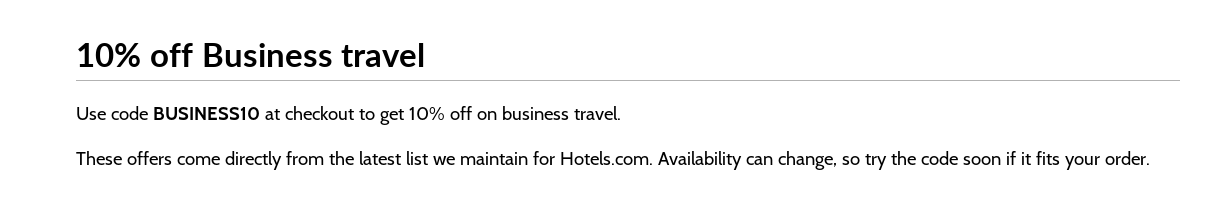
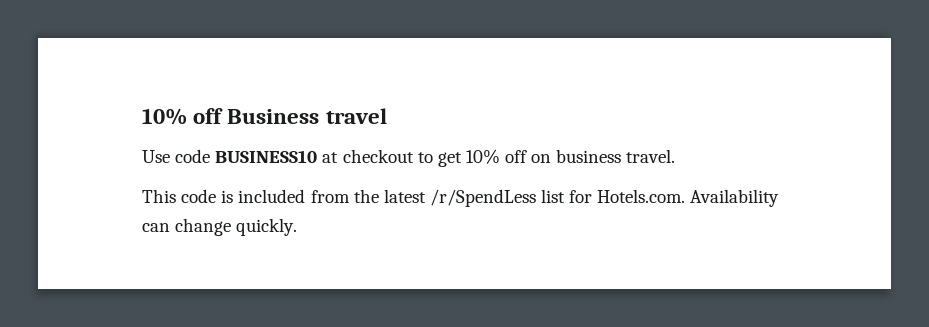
- These offers come directly from the latest list we maintain for Hotels.com. Availability can change, so try the code soon if it fits your order.
+ This code is included from the latest /r/SpendLess list for Hotels.com. Availability can change quickly.

